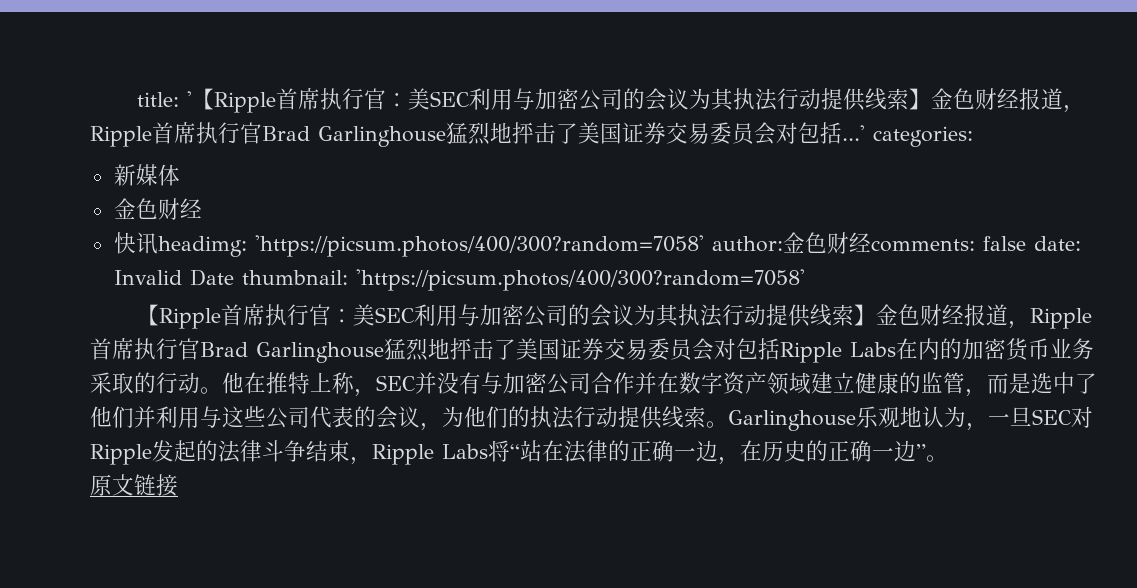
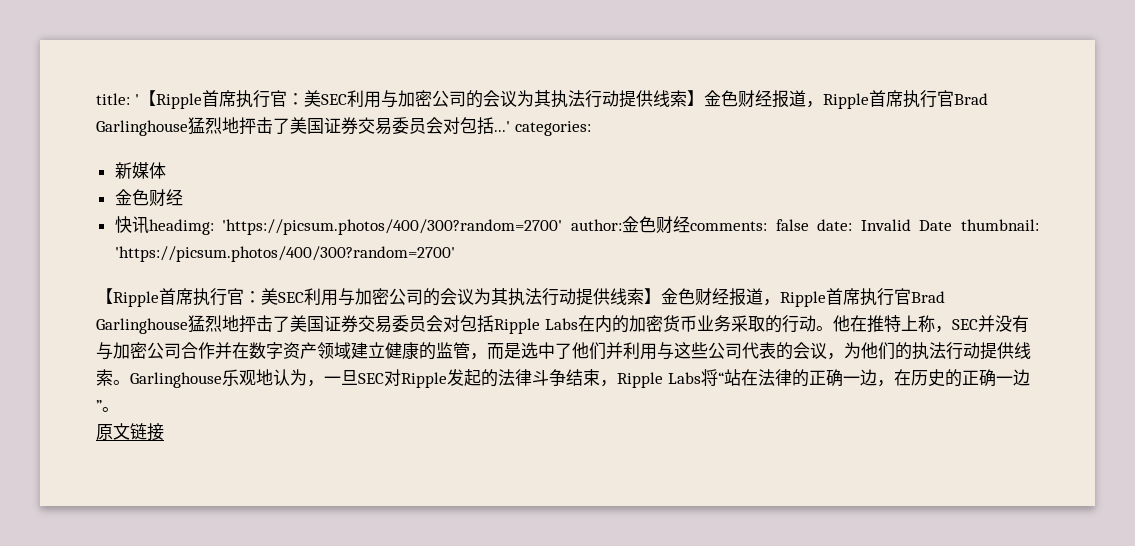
- 快讯headimg: 'https://picsum.photos/400/300?random=7058' author:金色财经comments: false date: Invalid Date thumbnail: 'https://picsum.photos/400/300?random=7058'
+ 快讯headimg: 'https://picsum.photos/400/300?random=2700' author:金色财经comments: false date: Invalid Date thumbnail: 'https://picsum.photos/400/300?random=2700'

